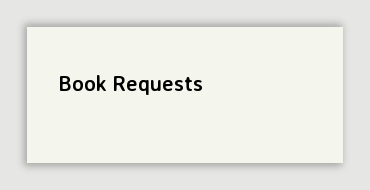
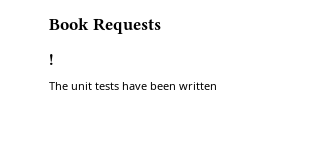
+ !
+ The unit tests have been written

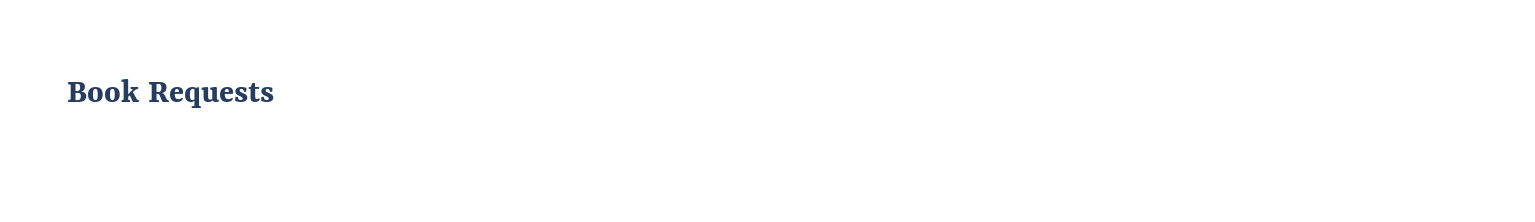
- !
- The unit tests have been written

